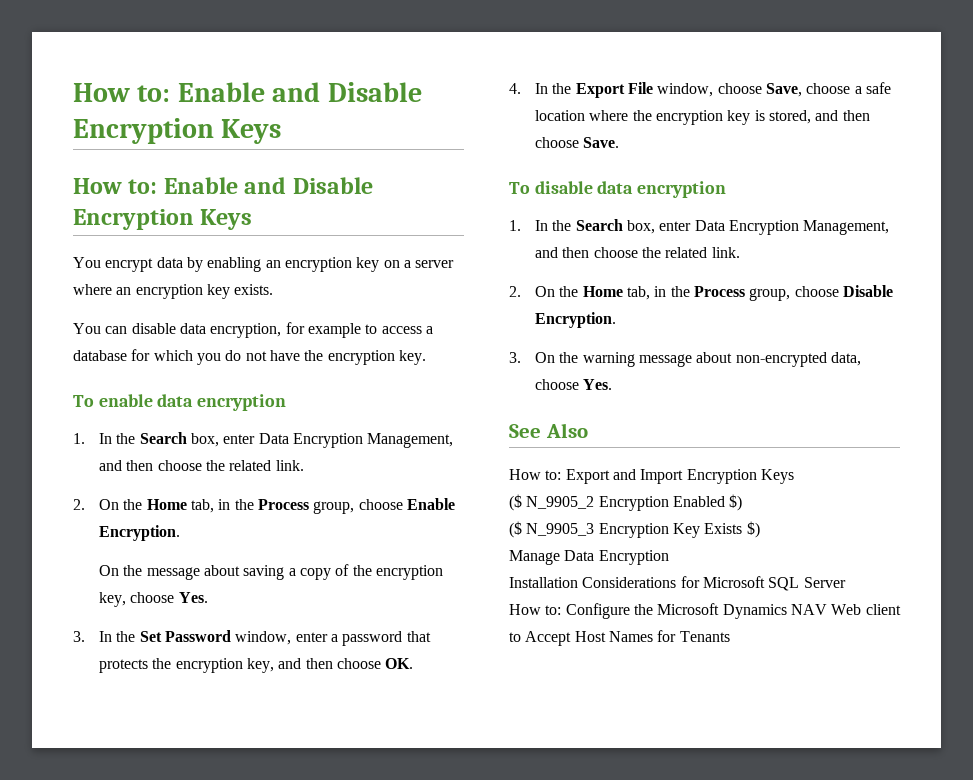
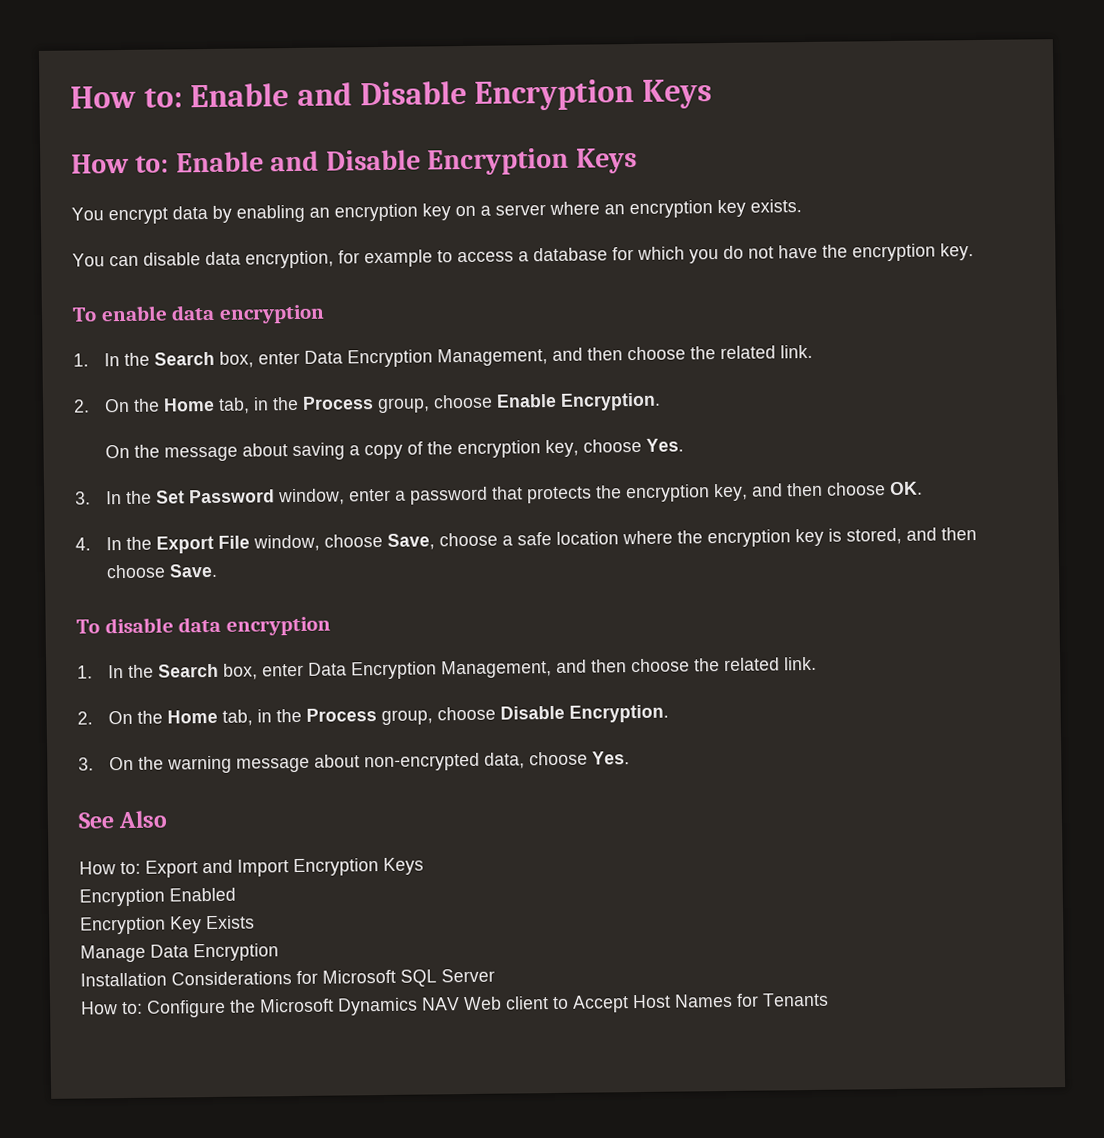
- ($ N_9905_2 Encryption Enabled $)
- ($ N_9905_3 Encryption Key Exists $)
+ Encryption Enabled
+ Encryption Key Exists

